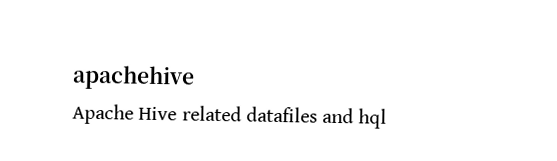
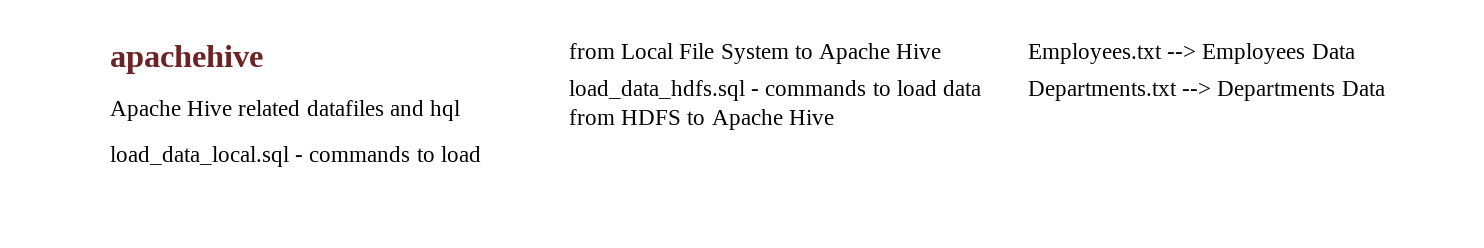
+ load_data_local.sql - commands to load from Local File System to Apache Hive
+ load_data_hdfs.sql - commands to load data from HDFS to Apache Hive
+ Employees.txt --> Employees Data
+ Departments.txt --> Departments Data

